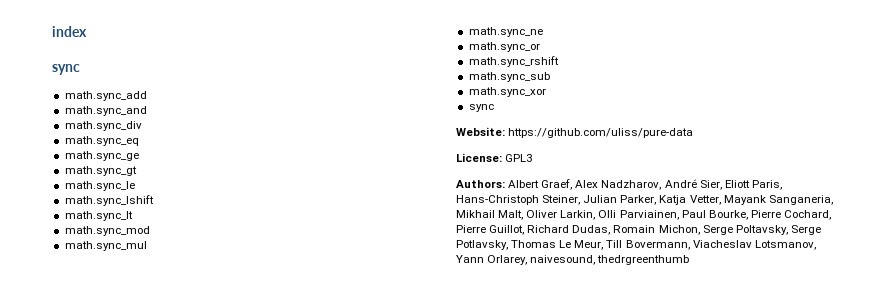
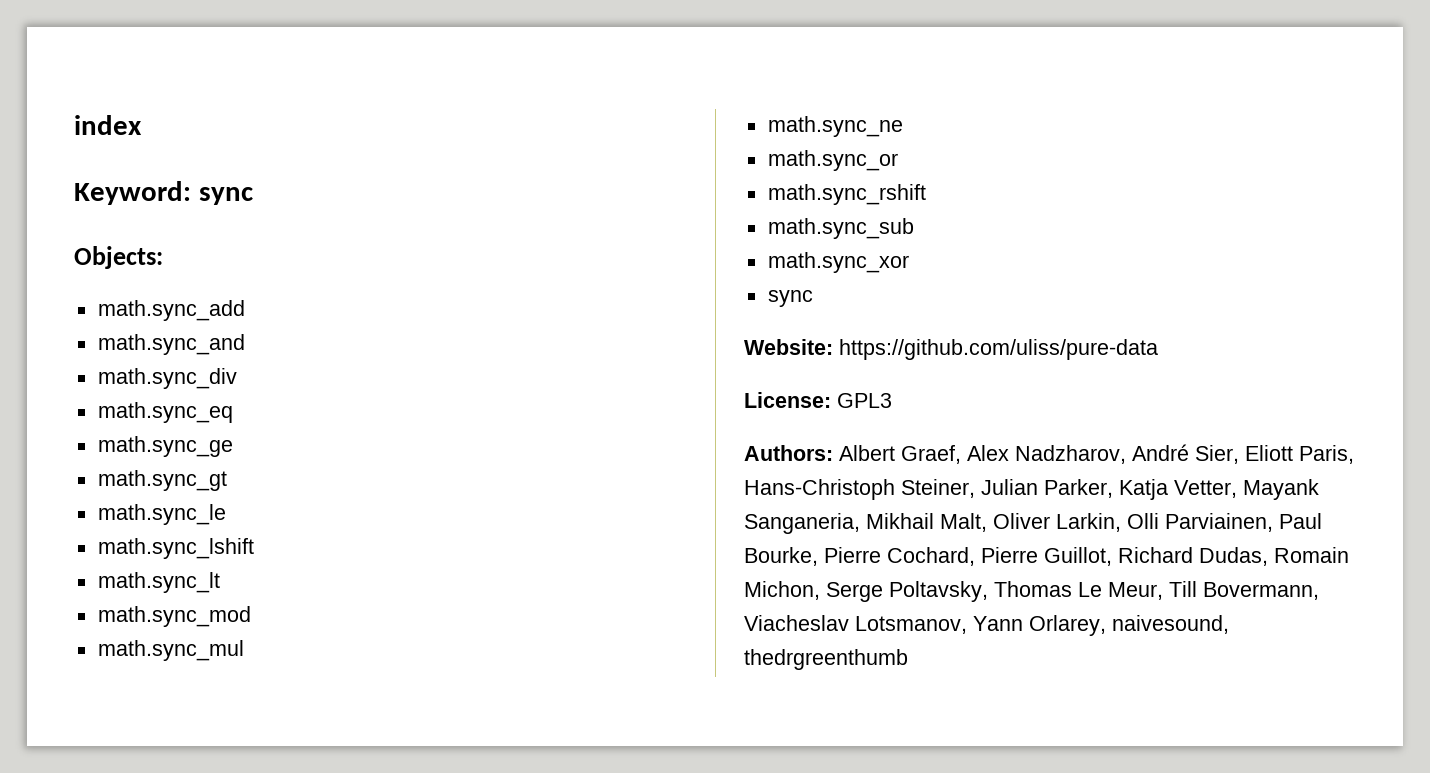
  index
- sync
+ Keyword: sync
+ Objects:
- Authors: Albert Graef, Alex Nadzharov, André Sier, Eliott Paris, Hans-Christoph Steiner, Julian Parker, Katja Vetter, Mayank Sanganeria, Mikhail Malt, Oliver Larkin, Olli Parviainen, Paul Bourke, Pierre Cochard, Pierre Guillot, Richard Dudas, Romain Michon, Serge Poltavsky, Serge Potlavsky, Thomas Le Meur, Till Bovermann, Viacheslav Lotsmanov, Yann Orlarey, naivesound, thedrgreenthumb
+ Authors: Albert Graef, Alex Nadzharov, André Sier, Eliott Paris, Hans-Christoph Steiner, Julian Parker, Katja Vetter, Mayank Sanganeria, Mikhail Malt, Oliver Larkin, Olli Parviainen, Paul Bourke, Pierre Cochard, Pierre Guillot, Richard Dudas, Romain Michon, Serge Poltavsky, Thomas Le Meur, Till Bovermann, Viacheslav Lotsmanov, Yann Orlarey, naivesound, thedrgreenthumb

